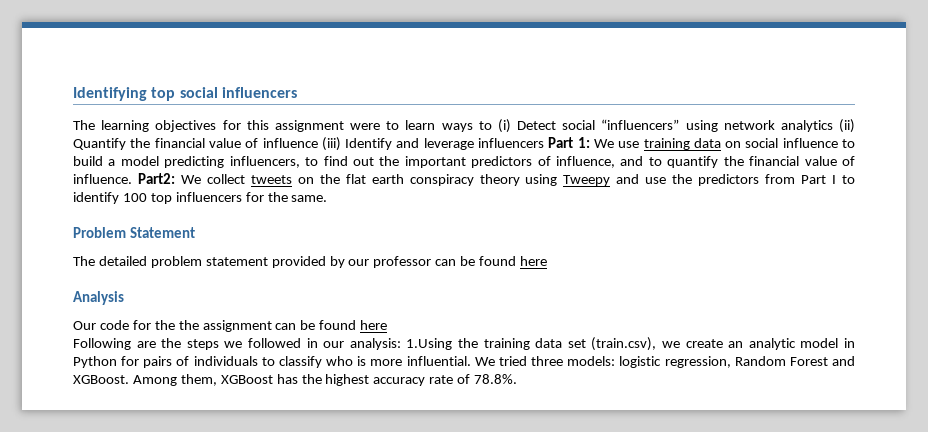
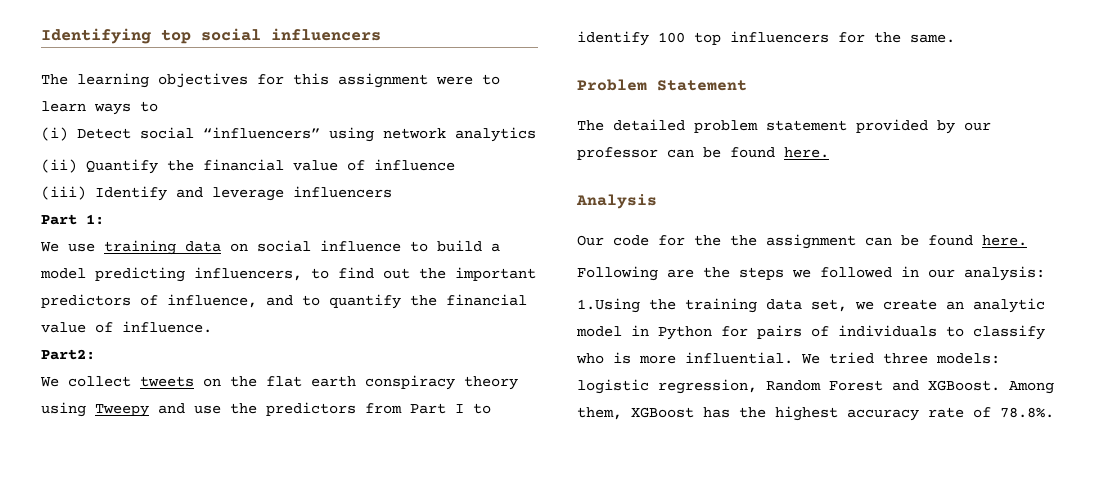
- The learning objectives for this assignment were to learn ways to (i) Detect social “influencers” using network analytics (ii) Quantify the financial value of influence (iii) Identify and leverage influencers Part 1: We use training data on social influence to build a model predicting influencers, to find out the important predictors of influence, and to quantify the financial value of influence. Part2: We collect tweets on the flat earth conspiracy theory using Tweepy and use the predictors from Part I to identify 100 top influencers for the same.
+ The learning objectives for this assignment were to learn ways to
+ (i) Detect social “influencers” using network analytics
+ (ii) Quantify the financial value of influence
+ (iii) Identify and leverage influencers
+ Part 1:
+ We use training data on social influence to build a model predicting influencers, to find out the important predictors of influence, and to quantify the financial value of influence.
+ Part2:
+ We collect tweets on the flat earth conspiracy theory using Tweepy and use the predictors from Part I to identify 100 top influencers for the same.
- The detailed problem statement provided by our professor can be found here
+ The detailed problem statement provided by our professor can be found here.
- Our code for the the assignment can be found here
+ Our code for the the assignment can be found here.
- Following are the steps we followed in our analysis: 1.Using the training data set (train.csv), we create an analytic model in Python for pairs of individuals to classify who is more influential.
+ Following are the steps we followed in our analysis:
+ 1.Using the training data set, we create an analytic model in Python for pairs of individuals to classify who is more influential.

